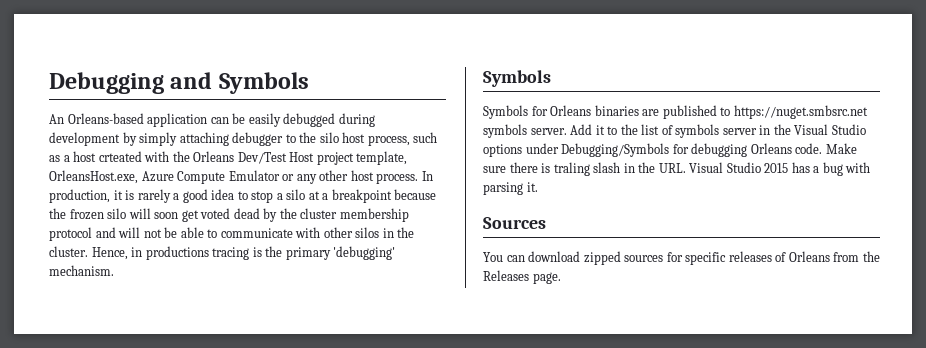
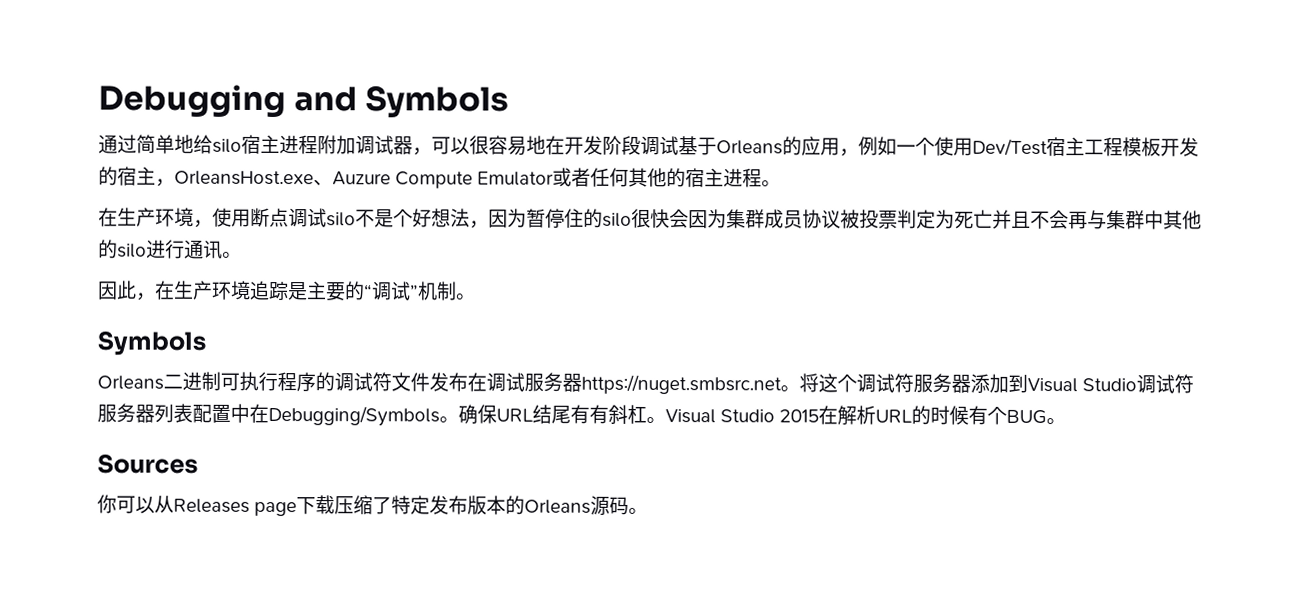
- An Orleans-based application can be easily debugged during development by simply attaching debugger to the silo host process, such as a host crteated with the Orleans Dev/Test Host project template, OrleansHost.exe, Azure Compute Emulator or any other host process. In production, it is rarely a good idea to stop a silo at a breakpoint because the frozen silo will soon get voted dead by the cluster membership protocol and will not be able to communicate with other silos in the cluster. Hence, in productions tracing is the primary 'debugging' mechanism.
+ 通过简单地给silo宿主进程附加调试器，可以很容易地在开发阶段调试基于Orleans的应用，例如一个使用Dev/Test宿主工程模板开发的宿主，OrleansHost.exe、Auzure Compute Emulator或者任何其他的宿主进程。
+ 在生产环境，使用断点调试silo不是个好想法，因为暂停住的silo很快会因为集群成员协议被投票判定为死亡并且不会再与集群中其他的silo进行通讯。
+ 因此，在生产环境追踪是主要的“调试”机制。
  Symbols
- Symbols for Orleans binaries are published to https://nuget.smbsrc.net symbols server. Add it to the list of symbols server in the Visual Studio options under Debugging/Symbols for debugging Orleans code. Make sure there is traling slash in the URL. Visual Studio 2015 has a bug with parsing it.
+ Orleans二进制可执行程序的调试符文件发布在调试服务器https://nuget.smbsrc.net。将这个调试符服务器添加到Visual Studio调试符服务器列表配置中在Debugging/Symbols。确保URL结尾有有斜杠。Visual Studio 2015在解析URL的时候有个BUG。
  Sources
- You can download zipped sources for specific releases of Orleans from the Releases page.
+ 你可以从Releases page下载压缩了特定发布版本的Orleans源码。

